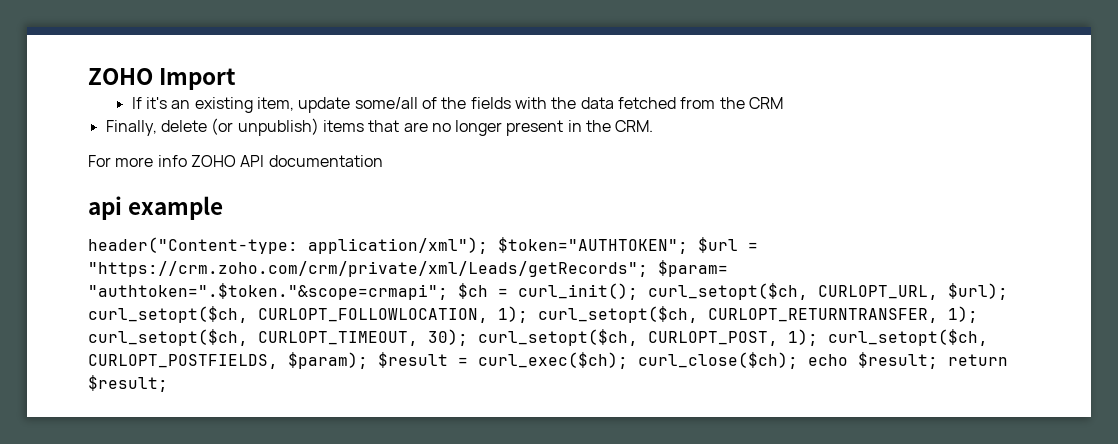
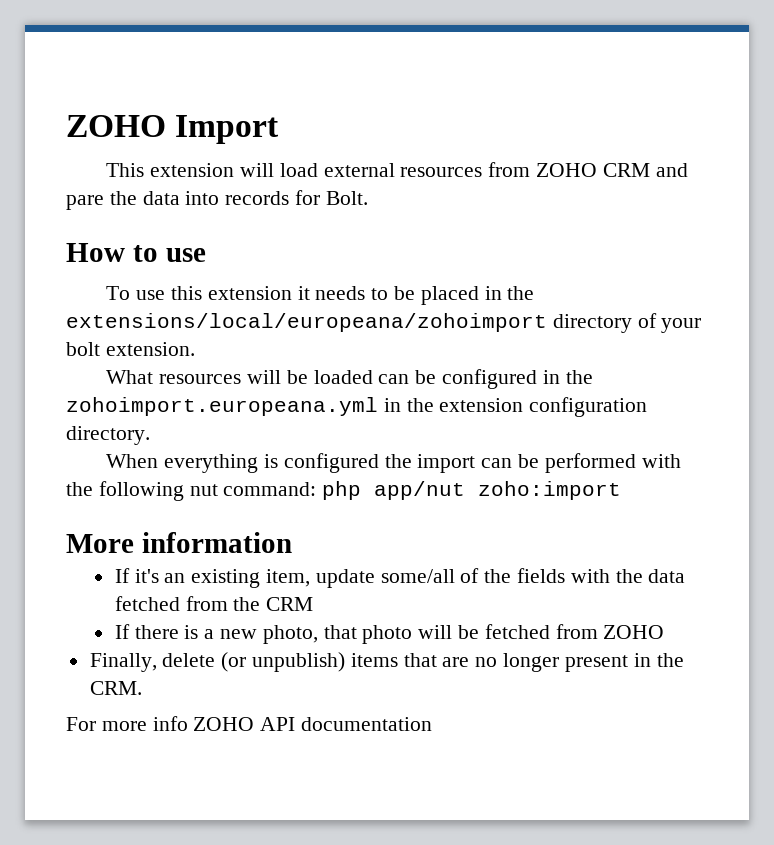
+ This extension will load external resources from ZOHO CRM and pare the data into records for Bolt.
+ How to use
+ To use this extension it needs to be placed in the extensions/local/europeana/zohoimport directory of your bolt extension.
+ What resources will be loaded can be configured in the zohoimport.europeana.yml in the extension configuration directory.
+ When everything is configured the import can be performed with the following nut command: php app/nut zoho:import
+ More information
+ If there is a new photo, that photo will be fetched from ZOHO
- api example
- header("Content-type: application/xml"); $token="AUTHTOKEN"; $url = "https://crm.zoho.com/crm/private/xml/Leads/getRecords"; $param= "authtoken=".$token."&scope=crmapi"; $ch = curl_init(); curl_setopt($ch, CURLOPT_URL, $url); curl_setopt($ch, CURLOPT_FOLLOWLOCATION, 1); curl_setopt($ch, CURLOPT_RETURNTRANSFER, 1); curl_setopt($ch, CURLOPT_TIMEOUT, 30); curl_setopt($ch, CURLOPT_POST, 1); curl_setopt($ch, CURLOPT_POSTFIELDS, $param); $result = curl_exec($ch); curl_close($ch); echo $result; return $result;

